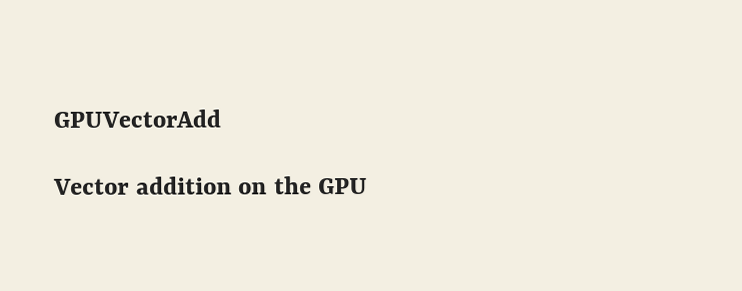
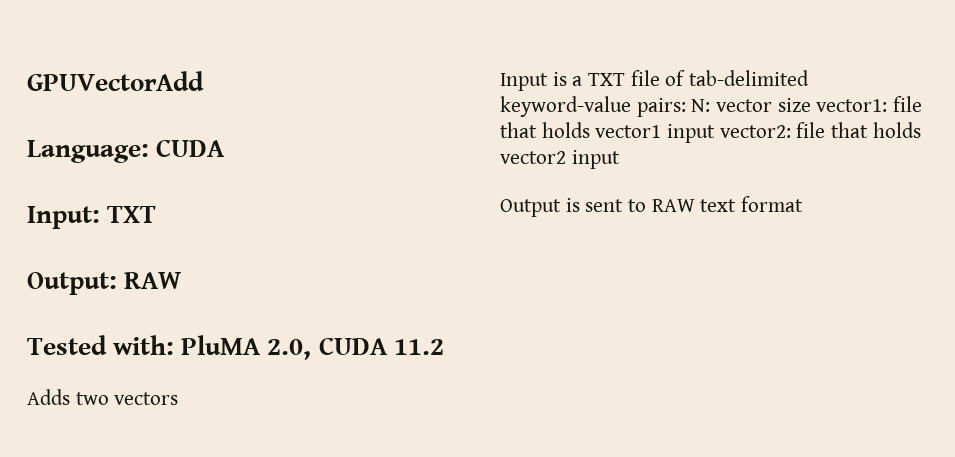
- Vector addition on the GPU
+ Language: CUDA
+ Input: TXT
+ Output: RAW
+ Tested with: PluMA 2.0, CUDA 11.2
+ Adds two vectors
+ Input is a TXT file of tab-delimited keyword-value pairs: N: vector size vector1: file that holds vector1 input vector2: file that holds vector2 input
+ Output is sent to RAW text format

